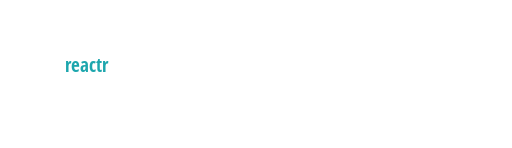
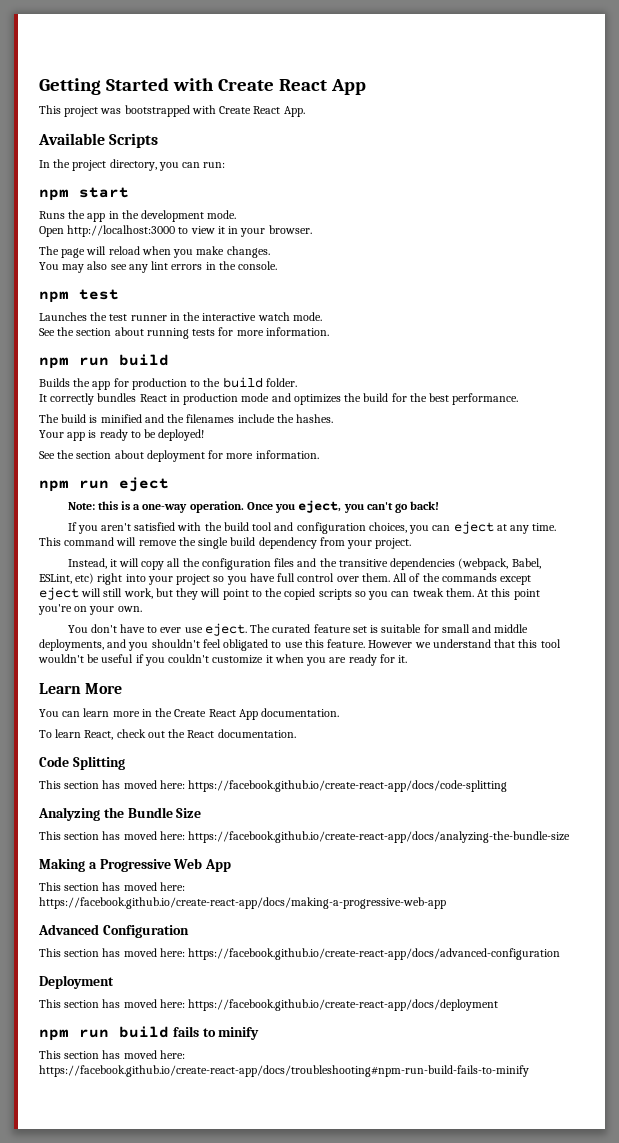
- reactr
+ Getting Started with Create React App
+ This project was bootstrapped with Create React App.
+ Available Scripts
+ In the project directory, you can run:
+ npm start
+ Runs the app in the development mode.
+ Open http://localhost:3000 to view it in your browser.
+ The page will reload when you make changes.
+ You may also see any lint errors in the console.
+ npm test
+ Launches the test runner in the interactive watch mode.
+ See the section about running tests for more information.
+ npm run build
+ Builds the app for production to the build folder.
+ It correctly bundles React in production mode and optimizes the build for the best performance.
+ The build is minified and the filenames include the hashes.
+ Your app is ready to be deployed!
+ See the section about deployment for more information.
+ npm run eject
+ Note: this is a one-way operation. Once you eject, you can't go back!
+ If you aren't satisfied with the build tool and configuration choices, you can eject at any time. This command will remove the single build dependency from your project.
+ Instead, it will copy all the configuration files and the transitive dependencies (webpack, Babel, ESLint, etc) right into your project so you have full control over them. All of the commands except eject will still work, but they will point to the copied scripts so you can tweak them. At this point you're on your own.
+ You don't have to ever use eject. The curated feature set is suitable for small and middle deployments, and you shouldn't feel obligated to use this feature. However we understand that this tool wouldn't be useful if you couldn't customize it when you are ready for it.
+ Learn More
+ You can learn more in the Create React App documentation.
+ To learn React, check out the React documentation.
+ Code Splitting
+ This section has moved here: https://facebook.github.io/create-react-app/docs/code-splitting
+ Analyzing the Bundle Size
+ This section has moved here: https://facebook.github.io/create-react-app/docs/analyzing-the-bundle-size
+ Making a Progressive Web App
+ This section has moved here: https://facebook.github.io/create-react-app/docs/making-a-progressive-web-app
+ Advanced Configuration
+ This section has moved here: https://facebook.github.io/create-react-app/docs/advanced-configuration
+ Deployment
+ This section has moved here: https://facebook.github.io/create-react-app/docs/deployment
+ npm run build fails to minify
+ This section has moved here: https://facebook.github.io/create-react-app/docs/troubleshooting#npm-run-build-fails-to-minify

